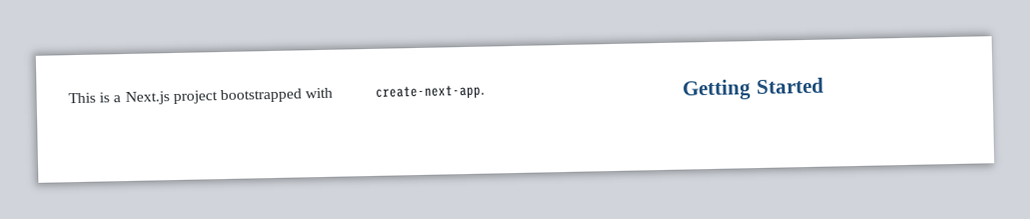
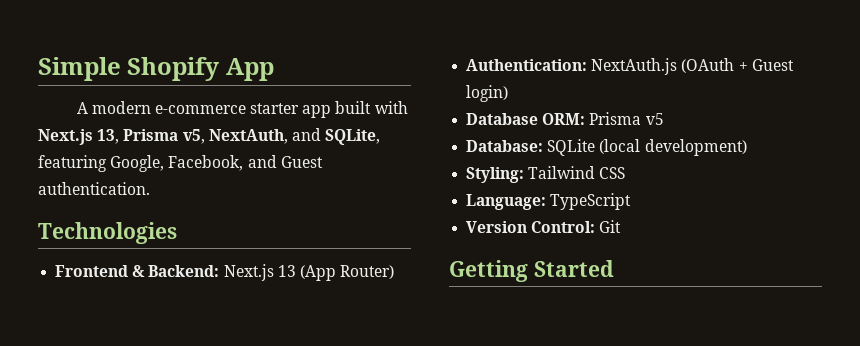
- This is a Next.js project bootstrapped with create-next-app.
+ Simple Shopify App
+ A modern e-commerce starter app built with Next.js 13, Prisma v5, NextAuth, and SQLite, featuring Google, Facebook, and Guest authentication.
+ Technologies
+ Frontend & Backend: Next.js 13 (App Router)
+ Authentication: NextAuth.js (OAuth + Guest login)
+ Database ORM: Prisma v5
+ Database: SQLite (local development)
+ Styling: Tailwind CSS
+ Language: TypeScript
+ Version Control: Git

